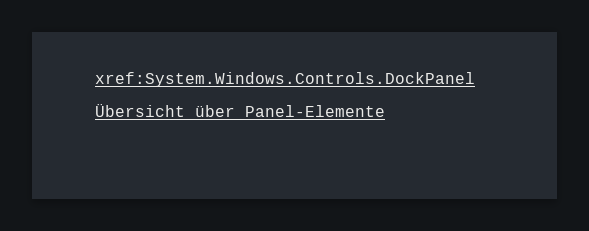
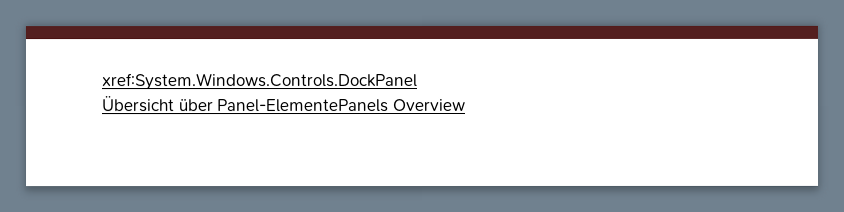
- Übersicht über Panel-Elemente
+ Übersicht über Panel-ElementePanels Overview

